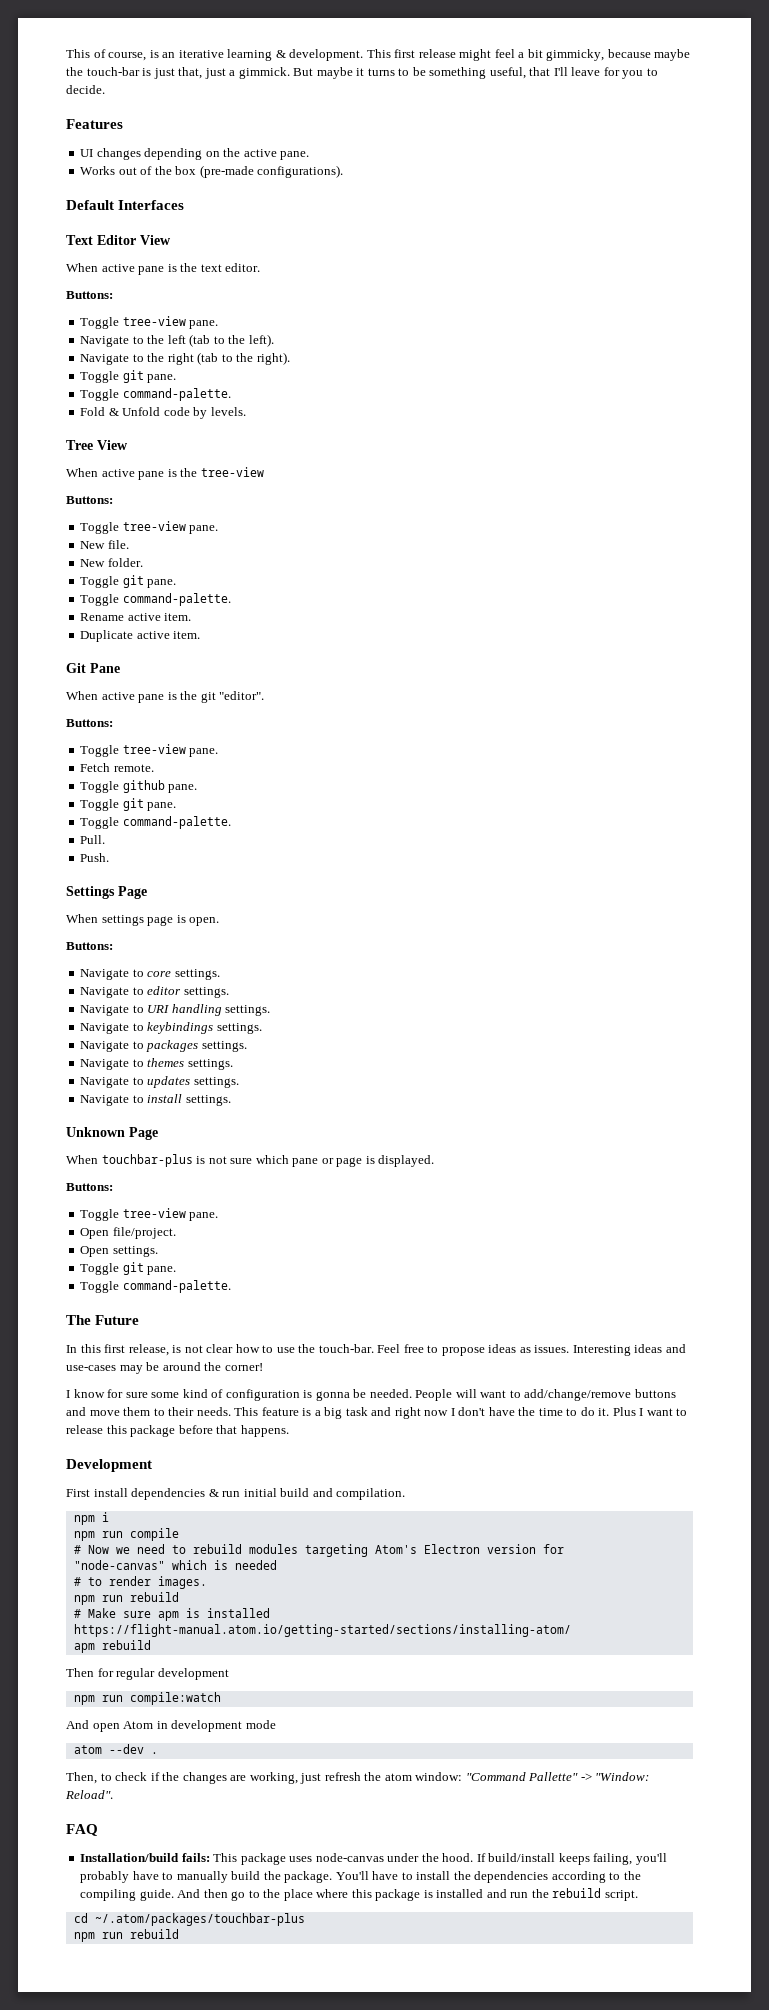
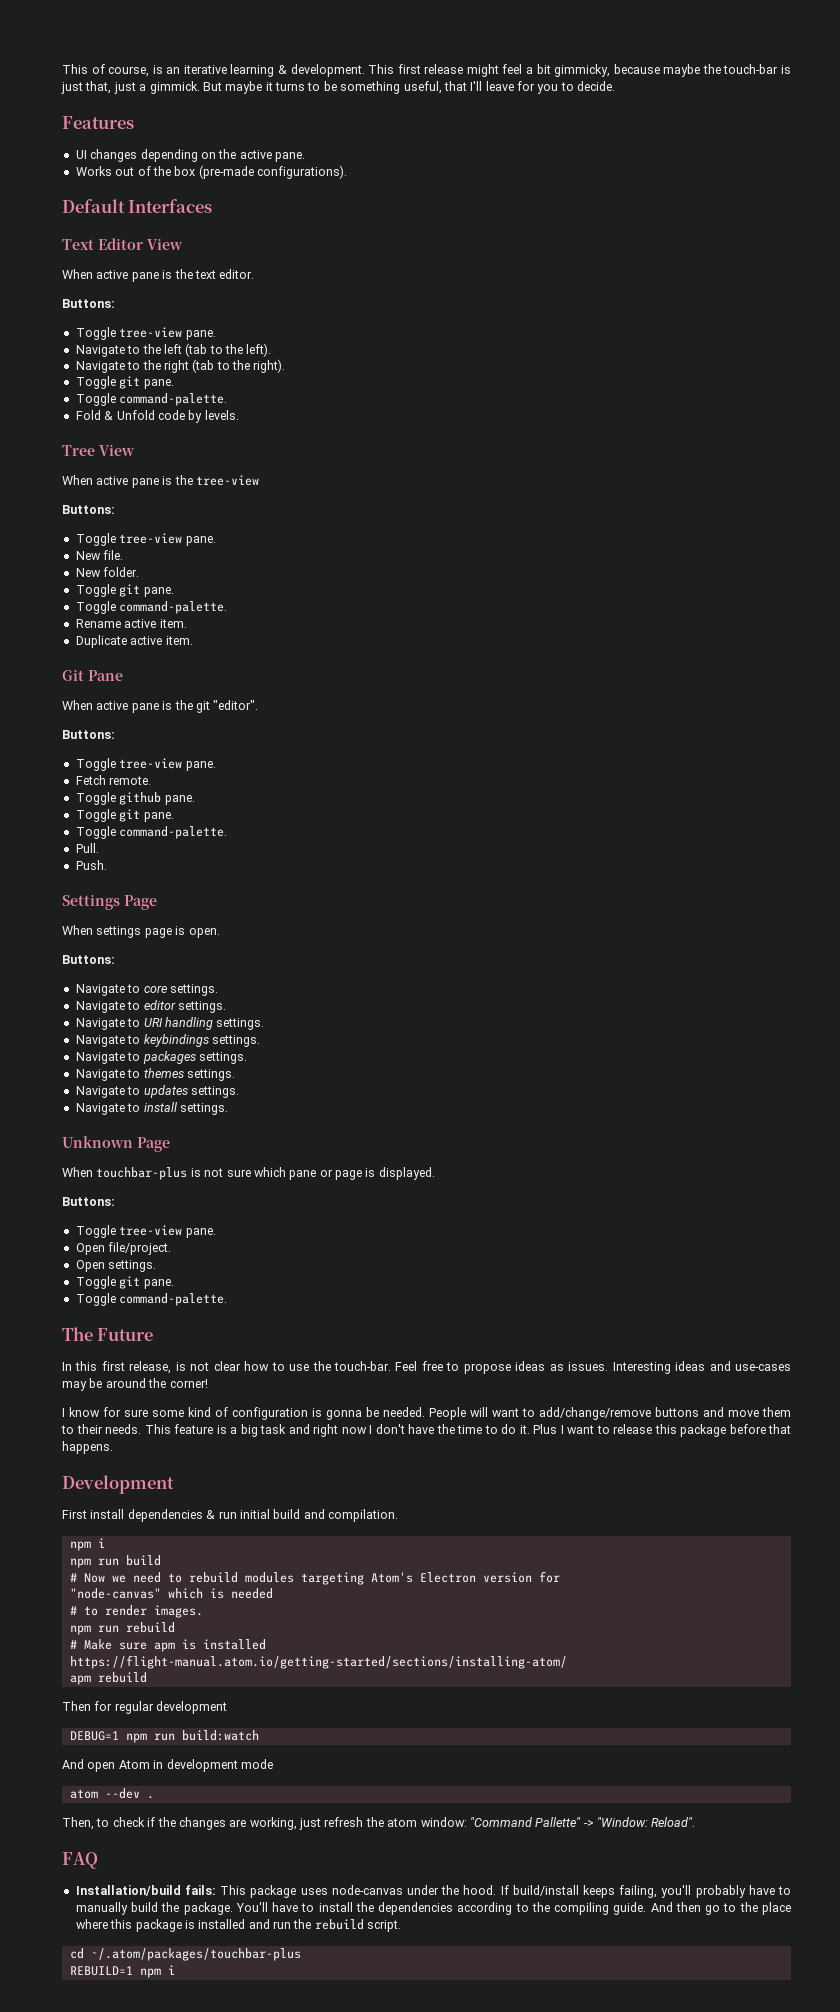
- npm run compile
+ npm run build
- npm run compile:watch
+ DEBUG=1 npm run build:watch
  cd ~/.atom/packages/touchbar-plus
- npm run rebuild
+ REBUILD=1 npm i

